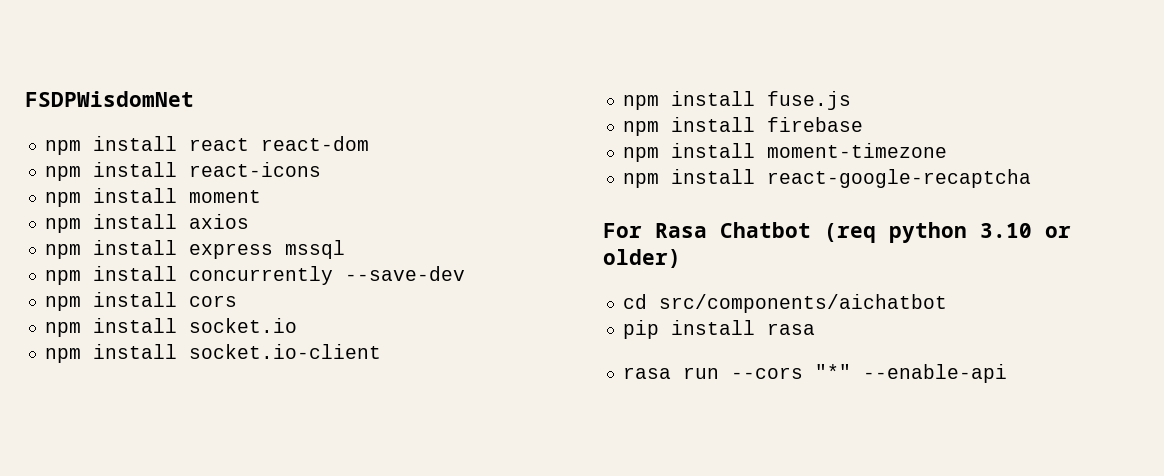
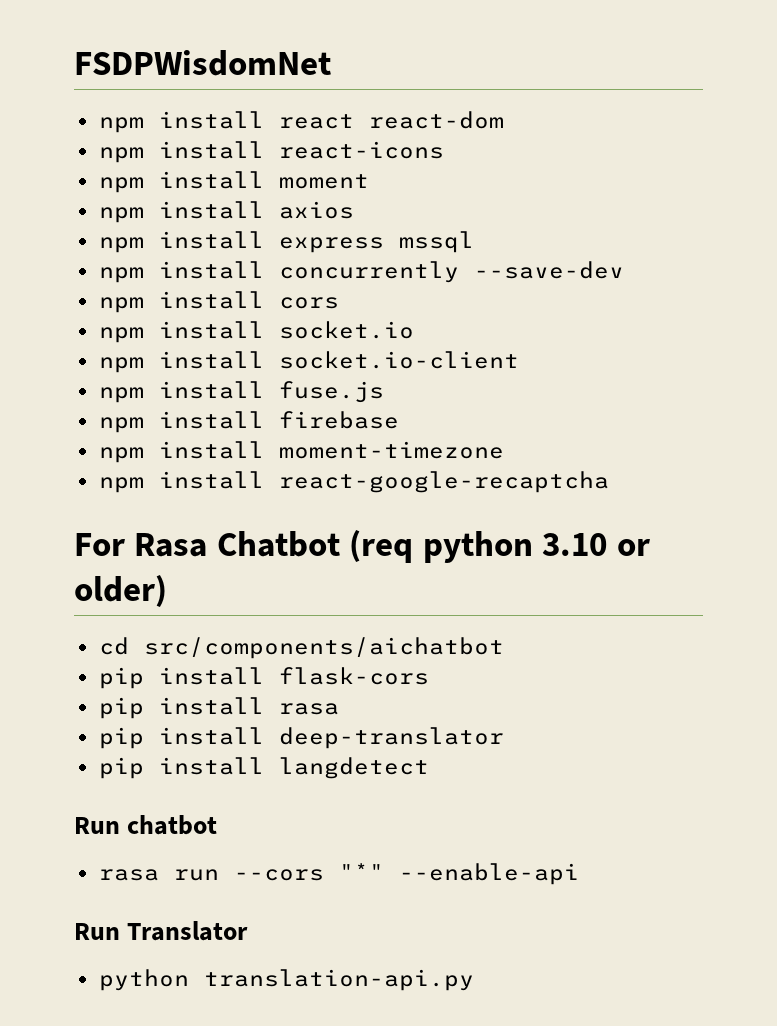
+ pip install flask-cors
+ pip install deep-translator
+ pip install langdetect
+ Run chatbot
+ Run Translator
+ python translation-api.py

